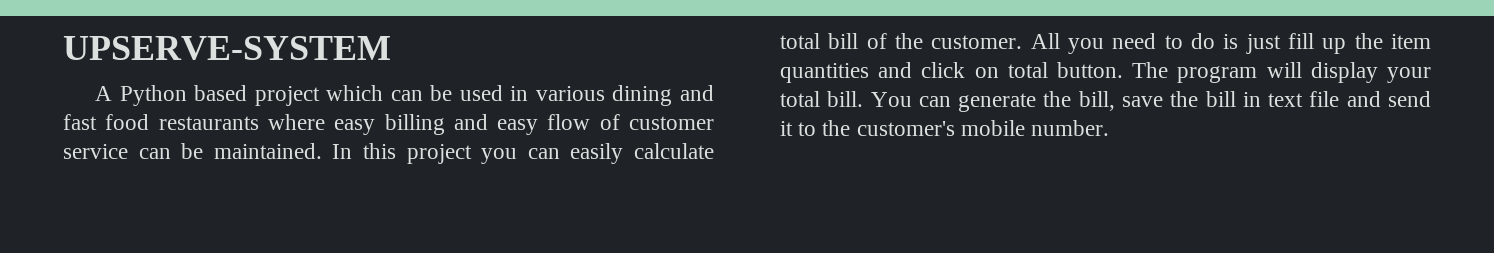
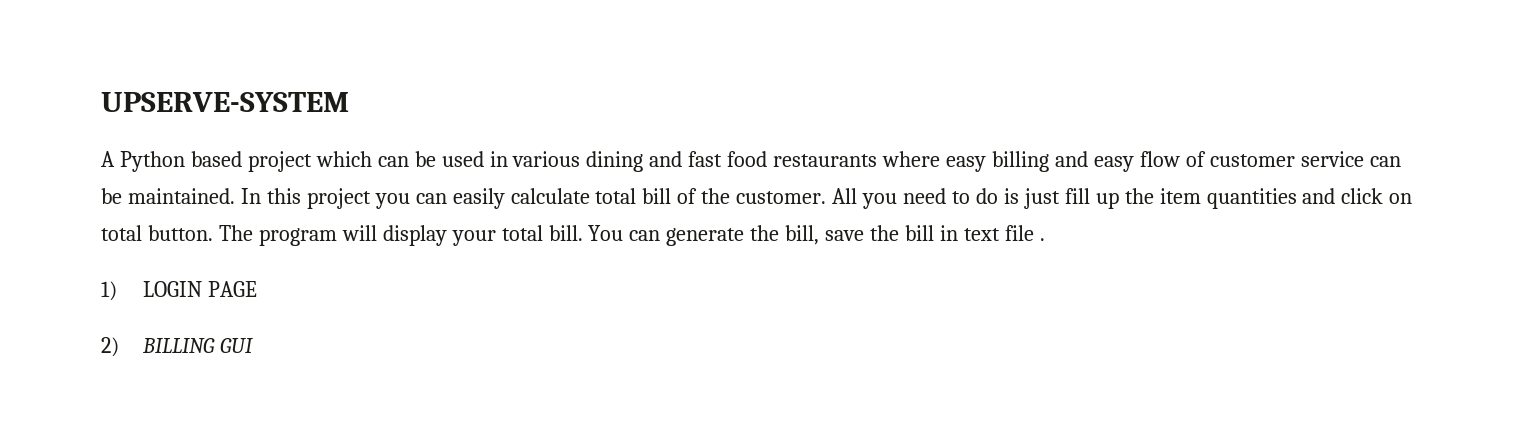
- You can generate the bill, save the bill in text file and send it to the customer's mobile number.
+ You can generate the bill, save the bill in text file .
+ 1) LOGIN PAGE
+ 2) BILLING GUI

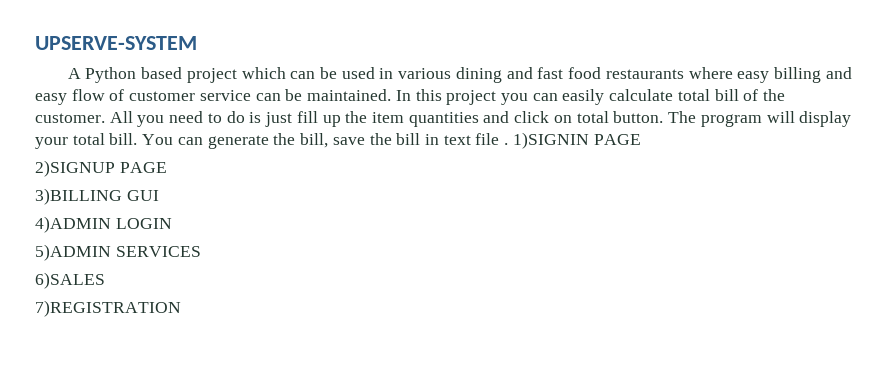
- You can generate the bill, save the bill in text file .
- 1) LOGIN PAGE
- 2) BILLING GUI
+ You can generate the bill, save the bill in text file . 1)SIGNIN PAGE
+ 2)SIGNUP PAGE
+ 3)BILLING GUI
+ 4)ADMIN LOGIN
+ 5)ADMIN SERVICES
+ 6)SALES
+ 7)REGISTRATION

